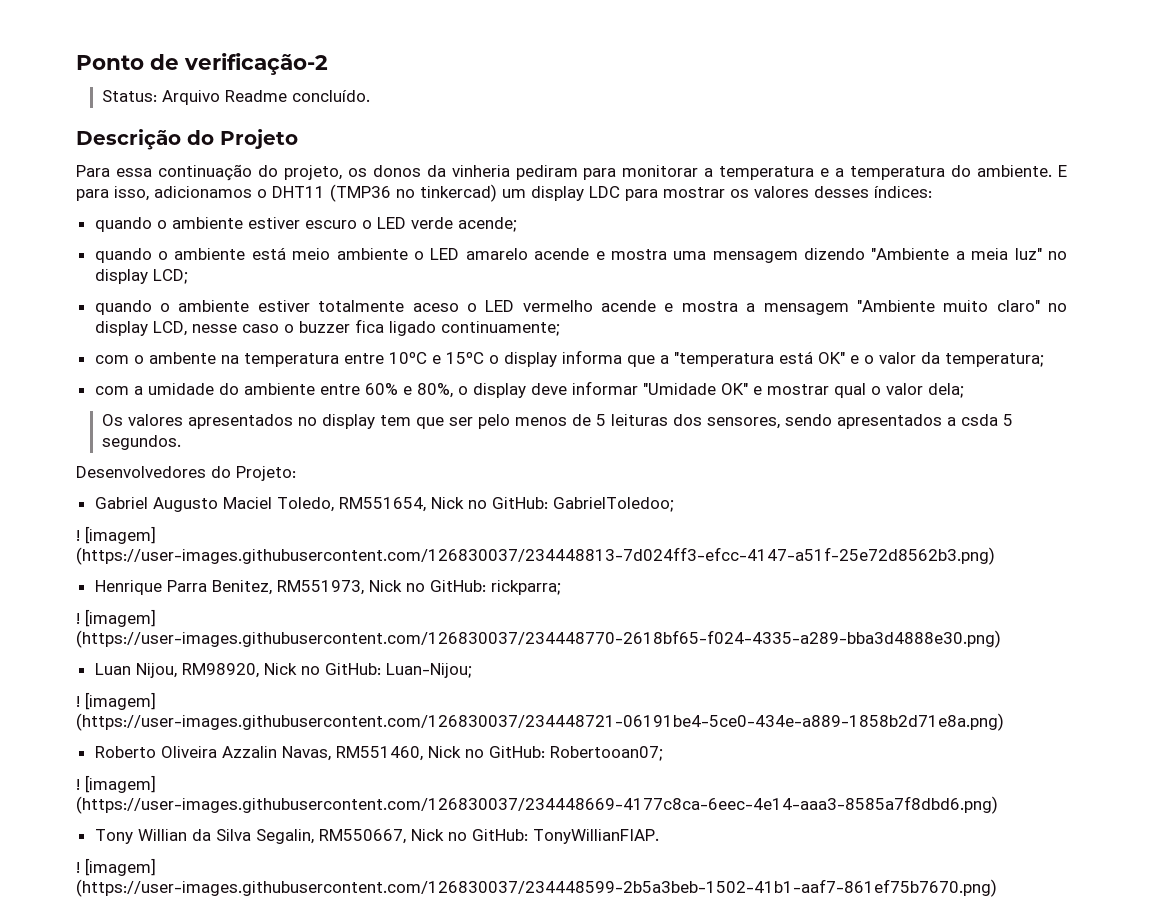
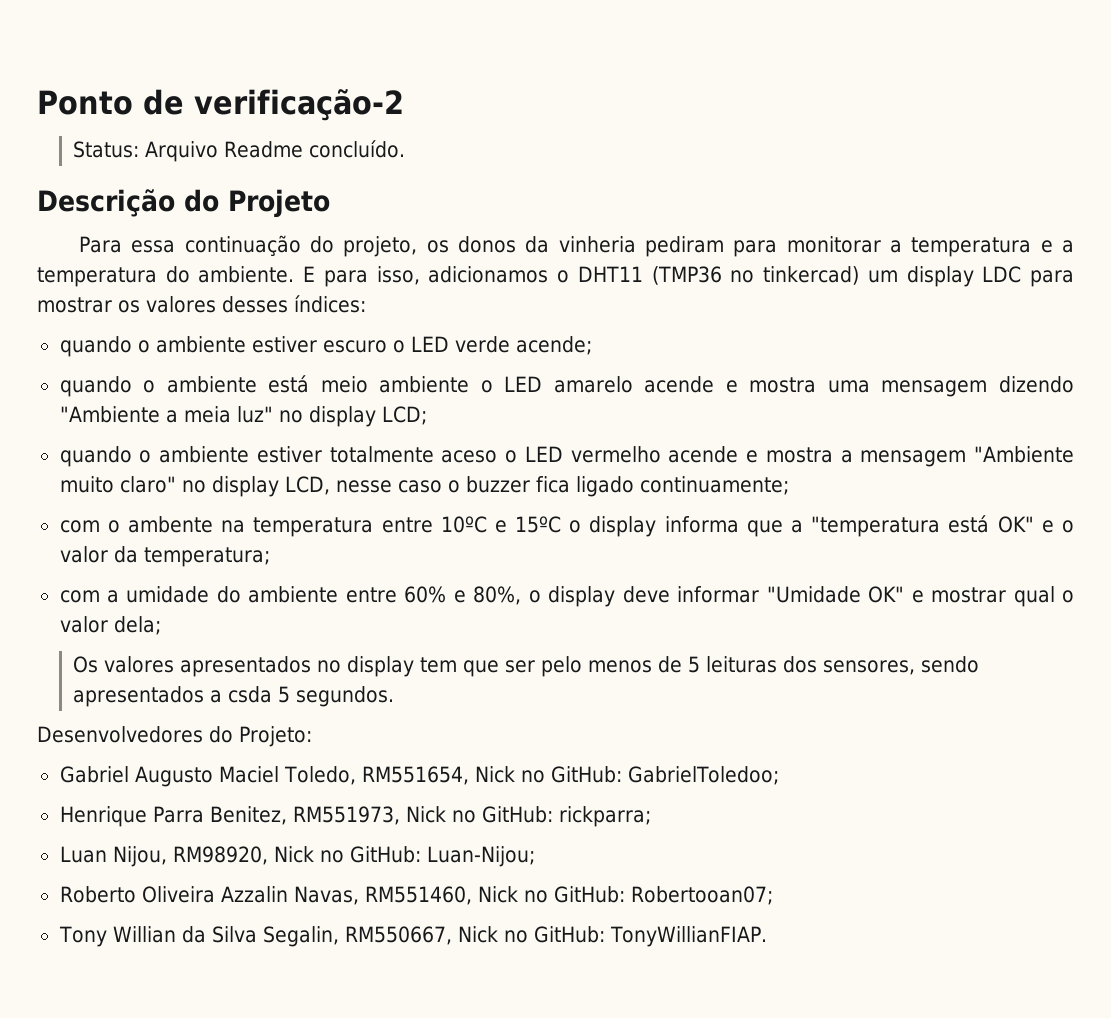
- ! [imagem] (https://user-images.githubusercontent.com/126830037/234448813-7d024ff3-efcc-4147-a51f-25e72d8562b3.png)
- ! [imagem] (https://user-images.githubusercontent.com/126830037/234448770-2618bf65-f024-4335-a289-bba3d4888e30.png)
- ! [imagem] (https://user-images.githubusercontent.com/126830037/234448721-06191be4-5ce0-434e-a889-1858b2d71e8a.png)
- ! [imagem] (https://user-images.githubusercontent.com/126830037/234448669-4177c8ca-6eec-4e14-aaa3-8585a7f8dbd6.png)
- ! [imagem] (https://user-images.githubusercontent.com/126830037/234448599-2b5a3beb-1502-41b1-aaf7-861ef75b7670.png)

